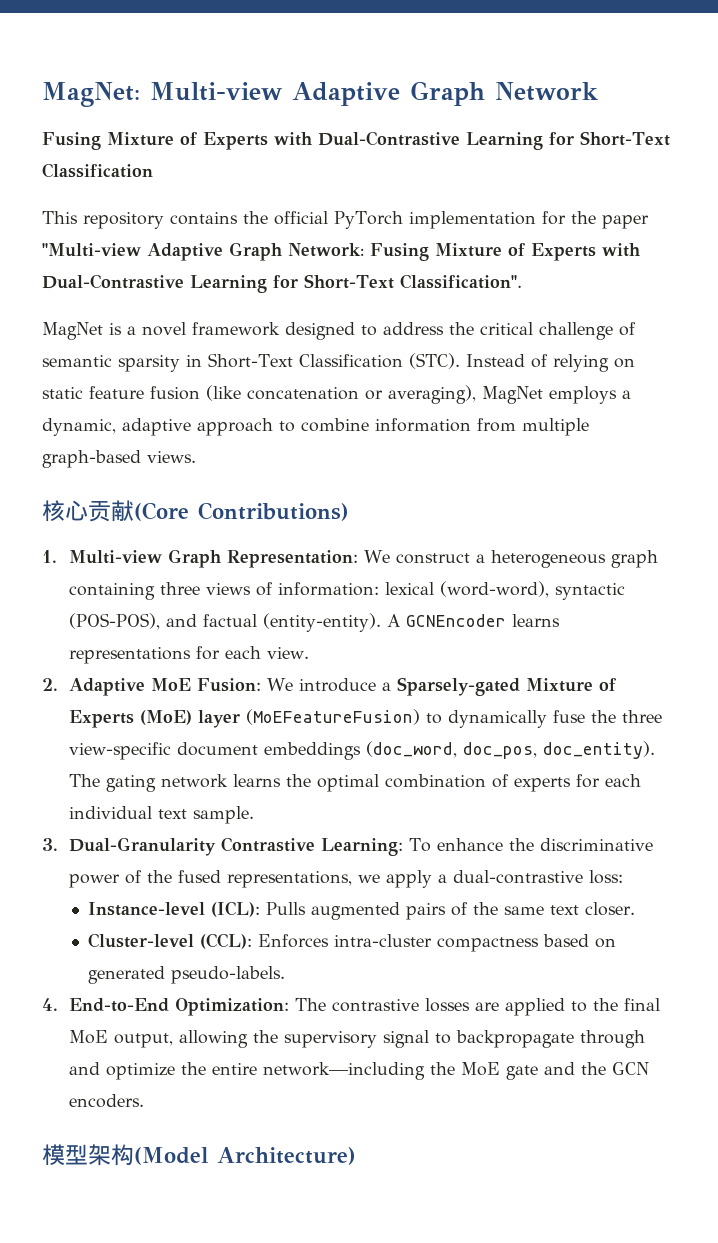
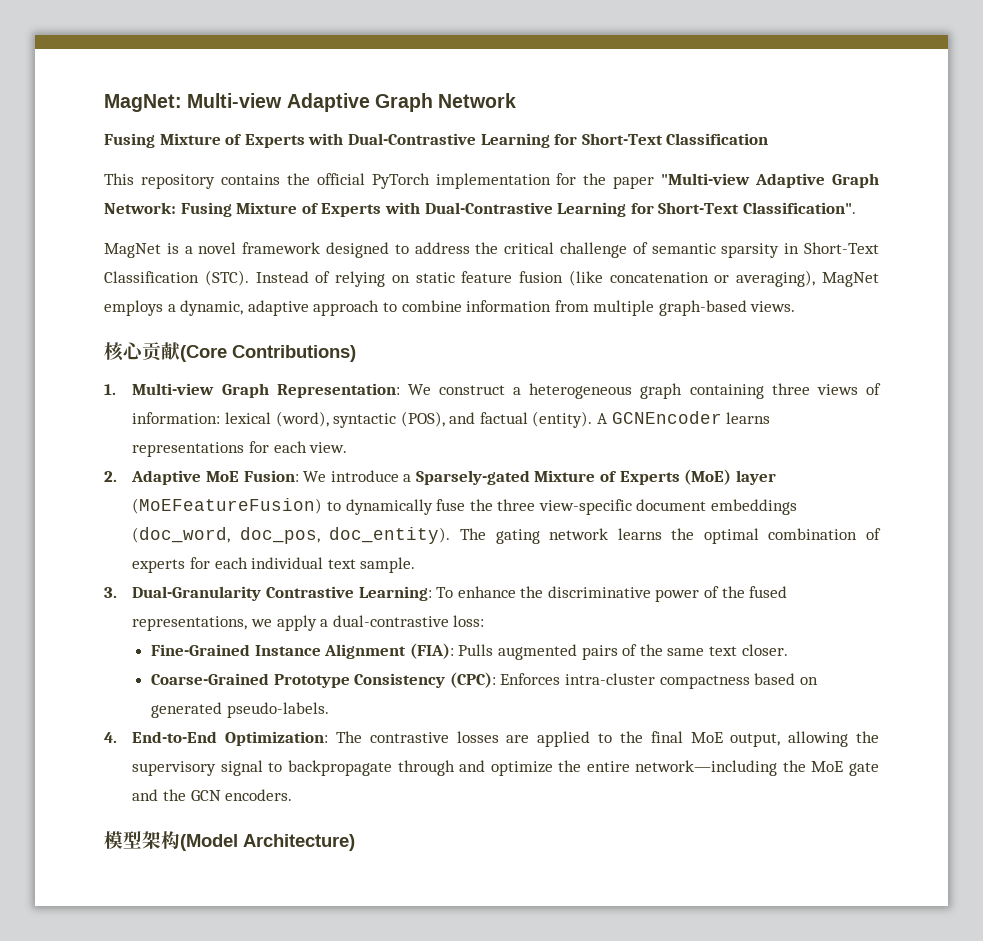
- 1. Multi-view Graph Representation: We construct a heterogeneous graph containing three views of information: lexical (word-word), syntactic (POS-POS), and factual (entity-entity).
+ 1. Multi-view Graph Representation: We construct a heterogeneous graph containing three views of information: lexical (word), syntactic (POS), and factual (entity).
- Instance-level (ICL): Pulls augmented pairs of the same text closer.
+ Fine-Grained Instance Alignment (FIA): Pulls augmented pairs of the same text closer.
- Cluster-level (CCL): Enforces intra-cluster compactness based on generated pseudo-labels.
+ Coarse-Grained Prototype Consistency (CPC): Enforces intra-cluster compactness based on generated pseudo-labels.

